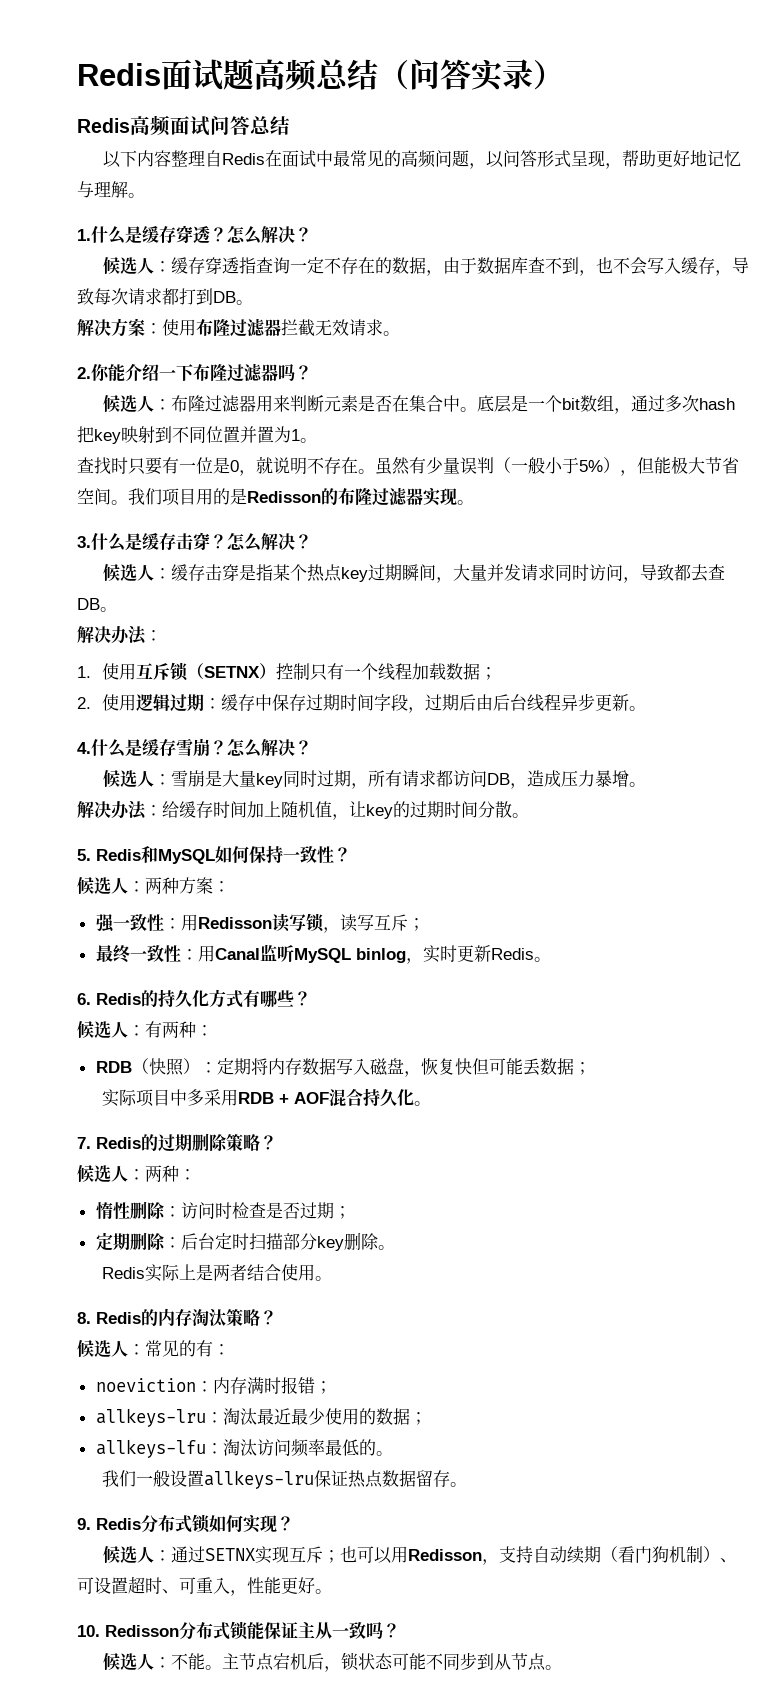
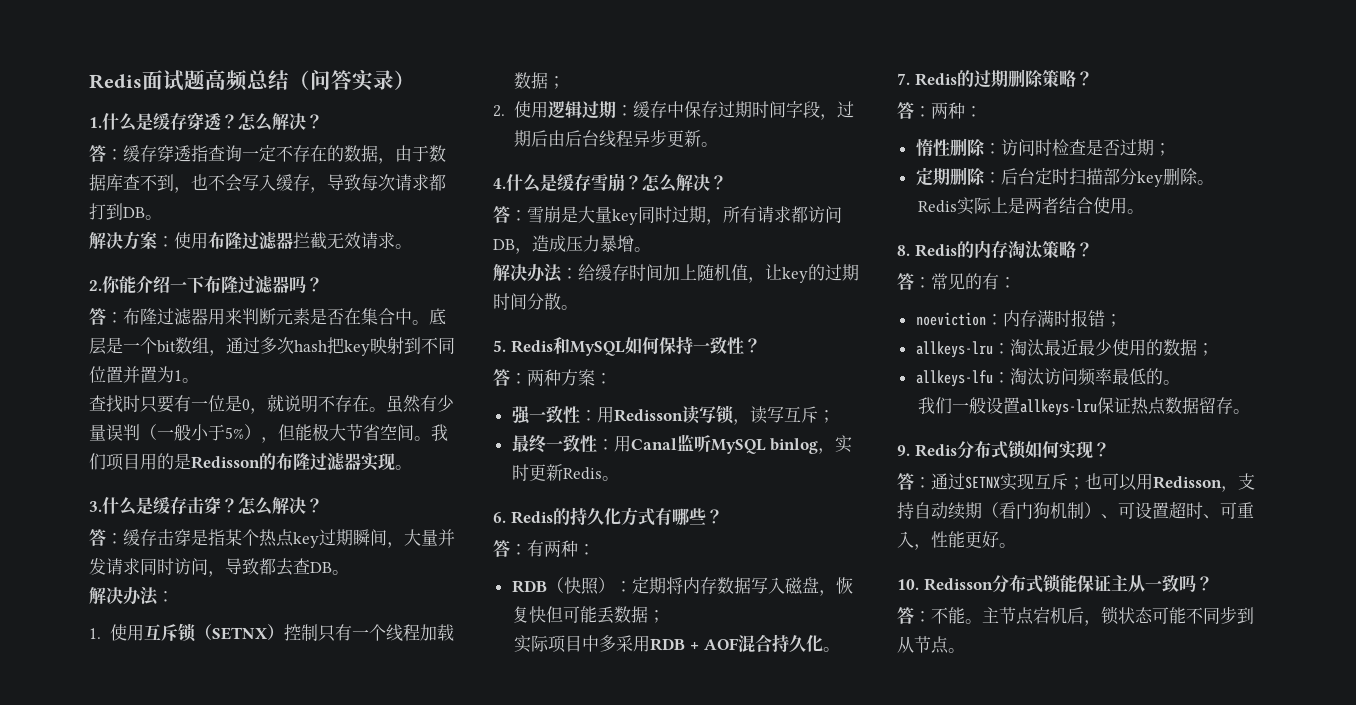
- Redis高频面试问答总结
- 以下内容整理自Redis在面试中最常见的高频问题，以问答形式呈现，帮助更好地记忆与理解。
- 候选人：缓存穿透指查询一定不存在的数据，由于数据库查不到，也不会写入缓存，导致每次请求都打到DB。
+ 答：缓存穿透指查询一定不存在的数据，由于数据库查不到，也不会写入缓存，导致每次请求都打到DB。
- 候选人：布隆过滤器用来判断元素是否在集合中。
+ 答：布隆过滤器用来判断元素是否在集合中。
- 候选人：缓存击穿是指某个热点key过期瞬间，大量并发请求同时访问，导致都去查DB。
+ 答：缓存击穿是指某个热点key过期瞬间，大量并发请求同时访问，导致都去查DB。
- 候选人：雪崩是大量key同时过期，所有请求都访问DB，造成压力暴增。
+ 答：雪崩是大量key同时过期，所有请求都访问DB，造成压力暴增。
- 候选人：两种方案：
+ 答：两种方案：
- 候选人：有两种：
+ 答：有两种：
- 候选人：两种：
+ 答：两种：
- 候选人：常见的有：
+ 答：常见的有：
- 候选人：通过SETNX实现互斥；也可以用Redisson，支持自动续期（看门狗机制）、可设置超时、可重入，性能更好。
+ 答：通过SETNX实现互斥；也可以用Redisson，支持自动续期（看门狗机制）、可设置超时、可重入，性能更好。
- 候选人：不能。
+ 答：不能。

